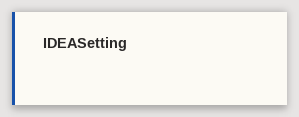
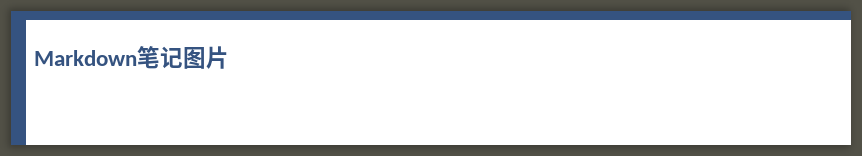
- IDEASetting
+ Markdown笔记图片

